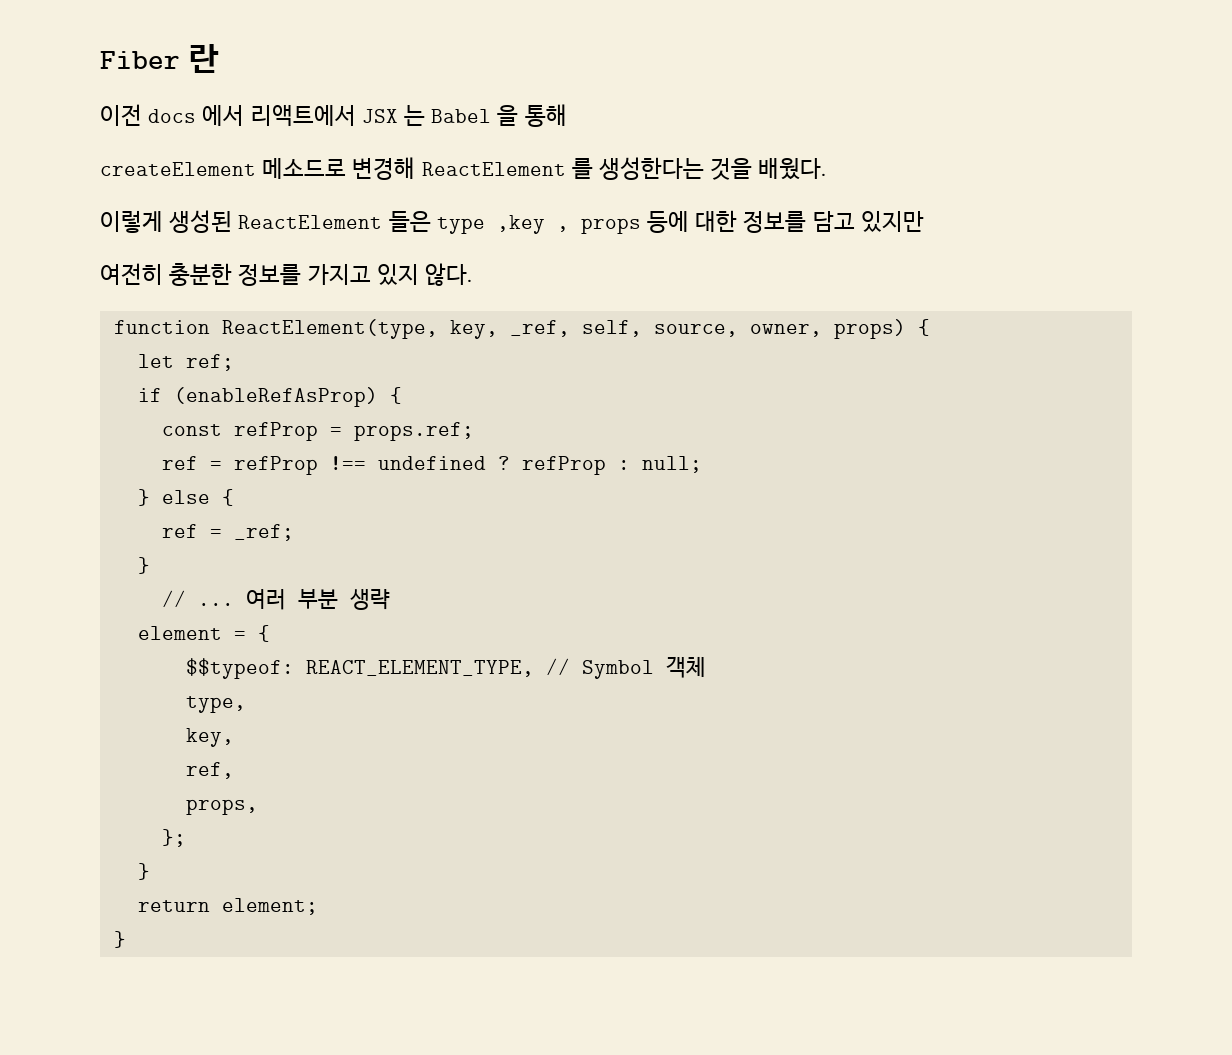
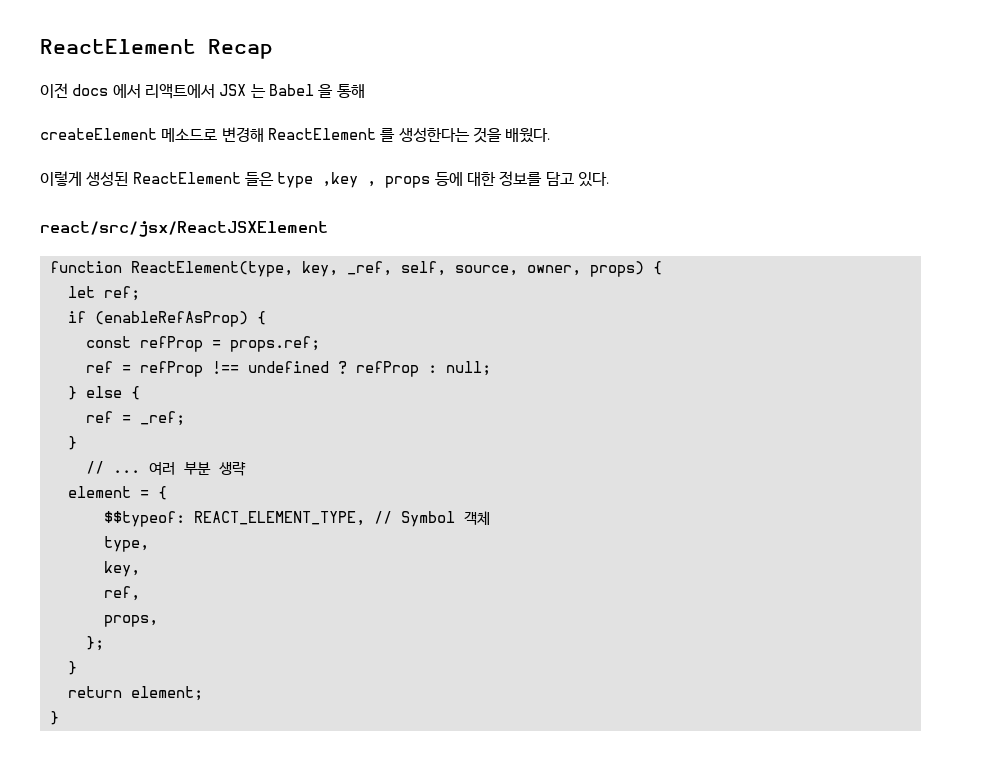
- Fiber 란
+ ReactElement Recap
- 이렇게 생성된 ReactElement 들은 type ,key , props 등에 대한 정보를 담고 있지만
- 여전히 충분한 정보를 가지고 있지 않다.
+ 이렇게 생성된 ReactElement 들은 type ,key , props 등에 대한 정보를 담고 있다.
+ react/src/jsx/ReactJSXElement

